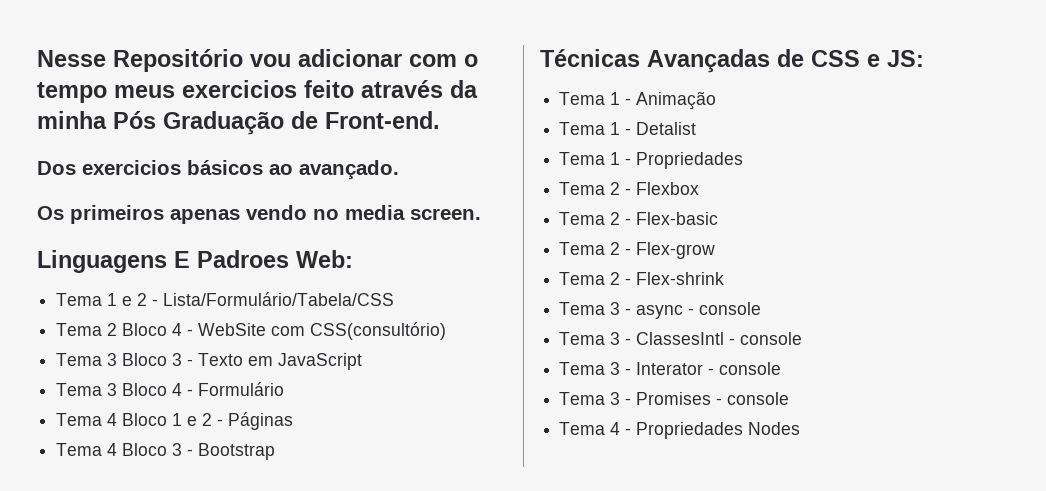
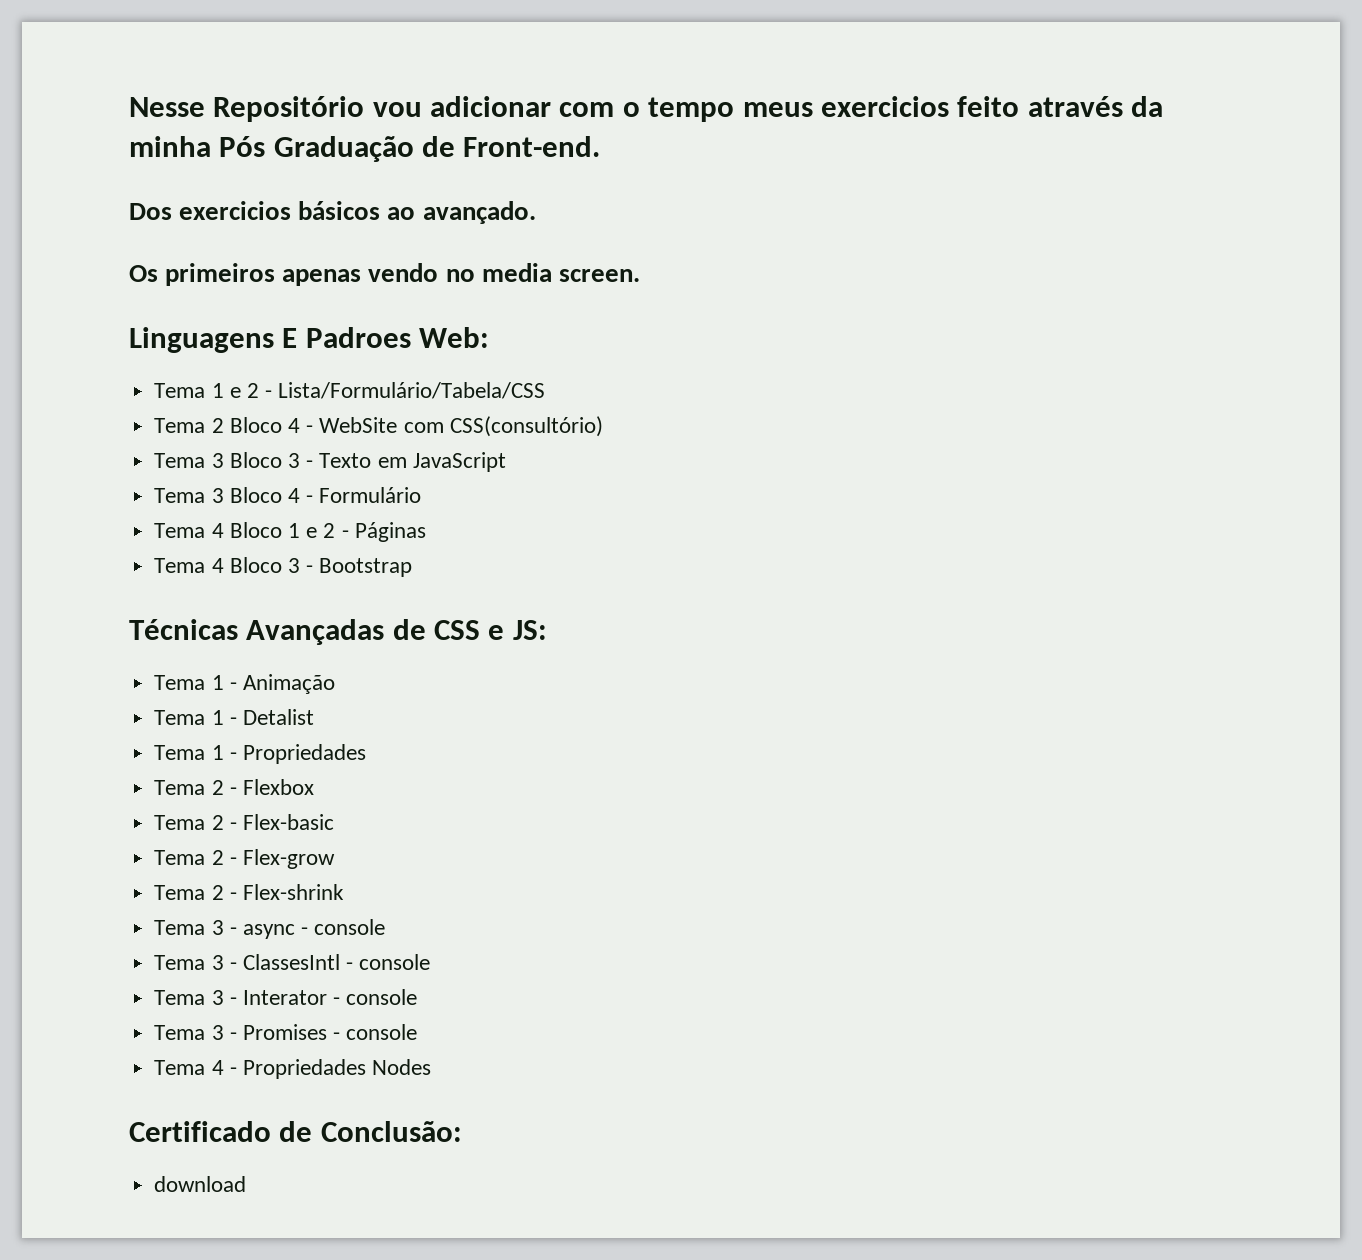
+ Certificado de Conclusão:
+ download

